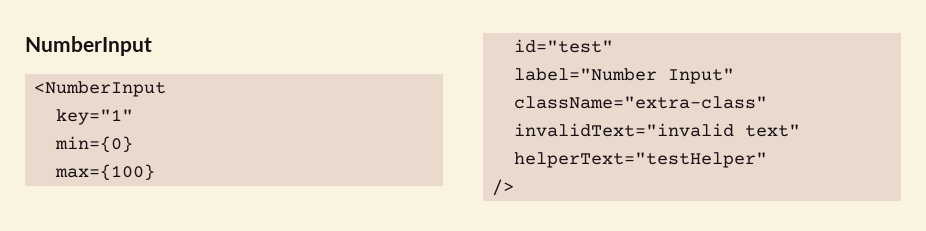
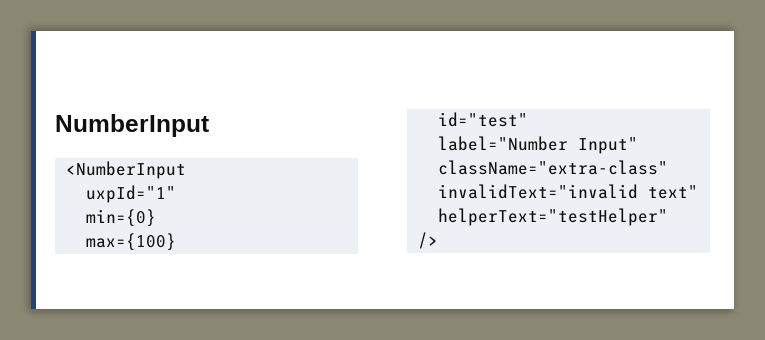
- key="1"
+ uxpId="1"

